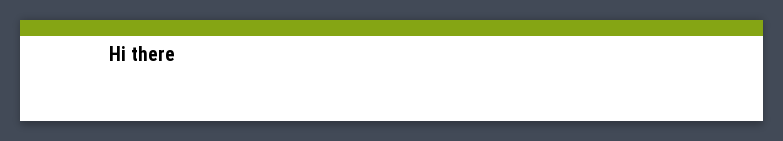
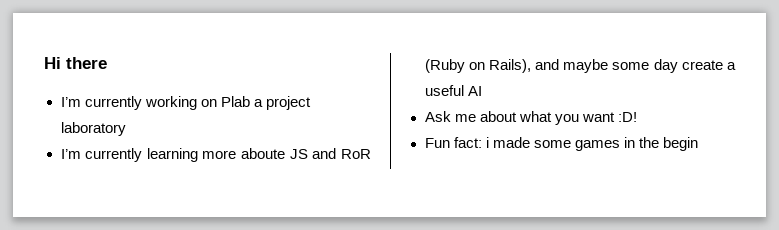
+ I’m currently working on Plab a project laboratory
+ I’m currently learning more aboute JS and RoR (Ruby on Rails), and maybe some day create a useful AI
+ Ask me about what you want :D!
+ Fun fact: i made some games in the begin

